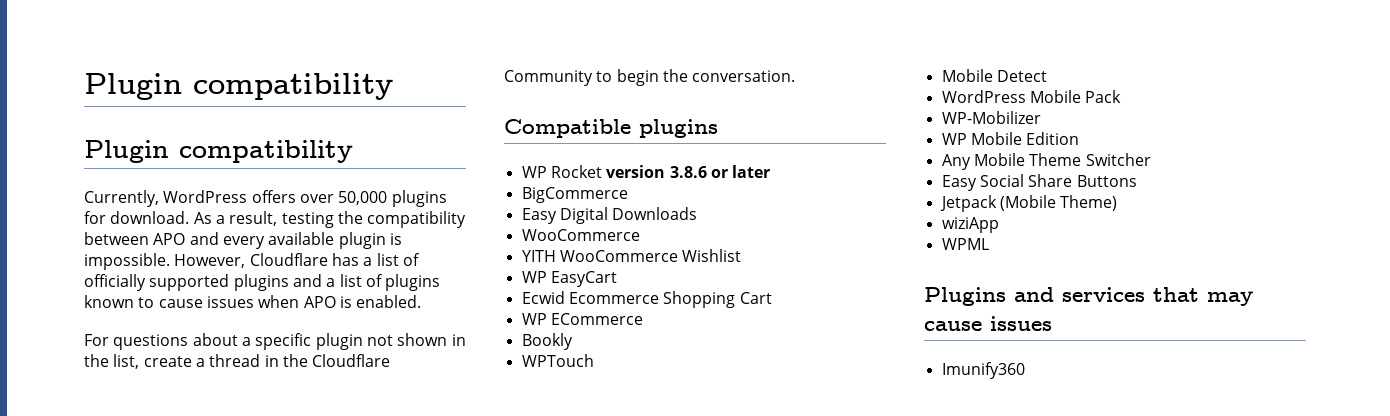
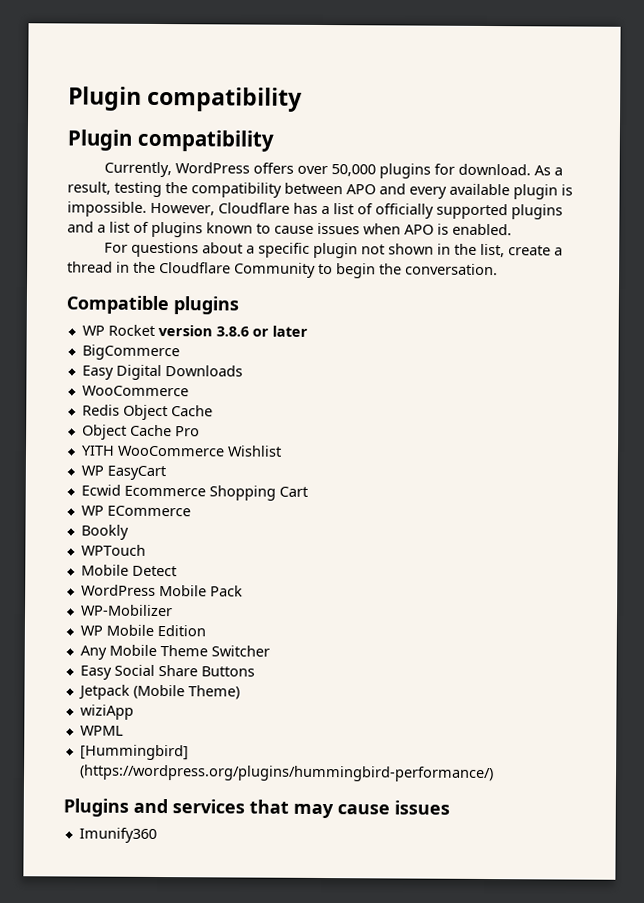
+ Redis Object Cache
+ Object Cache Pro
+ [Hummingbird] (https://wordpress.org/plugins/hummingbird-performance/)

